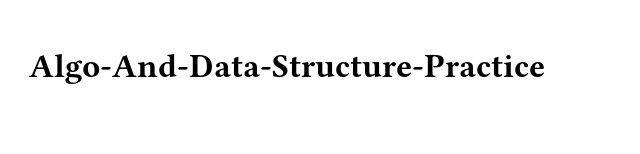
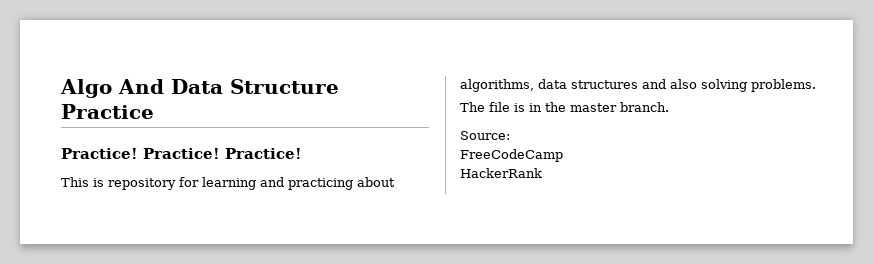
- Algo-And-Data-Structure-Practice
+ Algo And Data Structure Practice
+ Practice! Practice! Practice!
+ This is repository for learning and practicing about algorithms, data structures and also solving problems.
+ The file is in the master branch.
+ Source:
+ FreeCodeCamp
+ HackerRank

